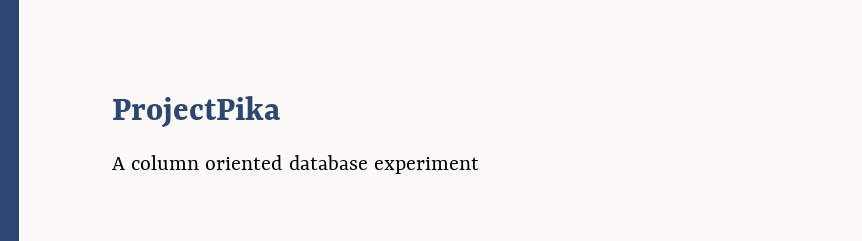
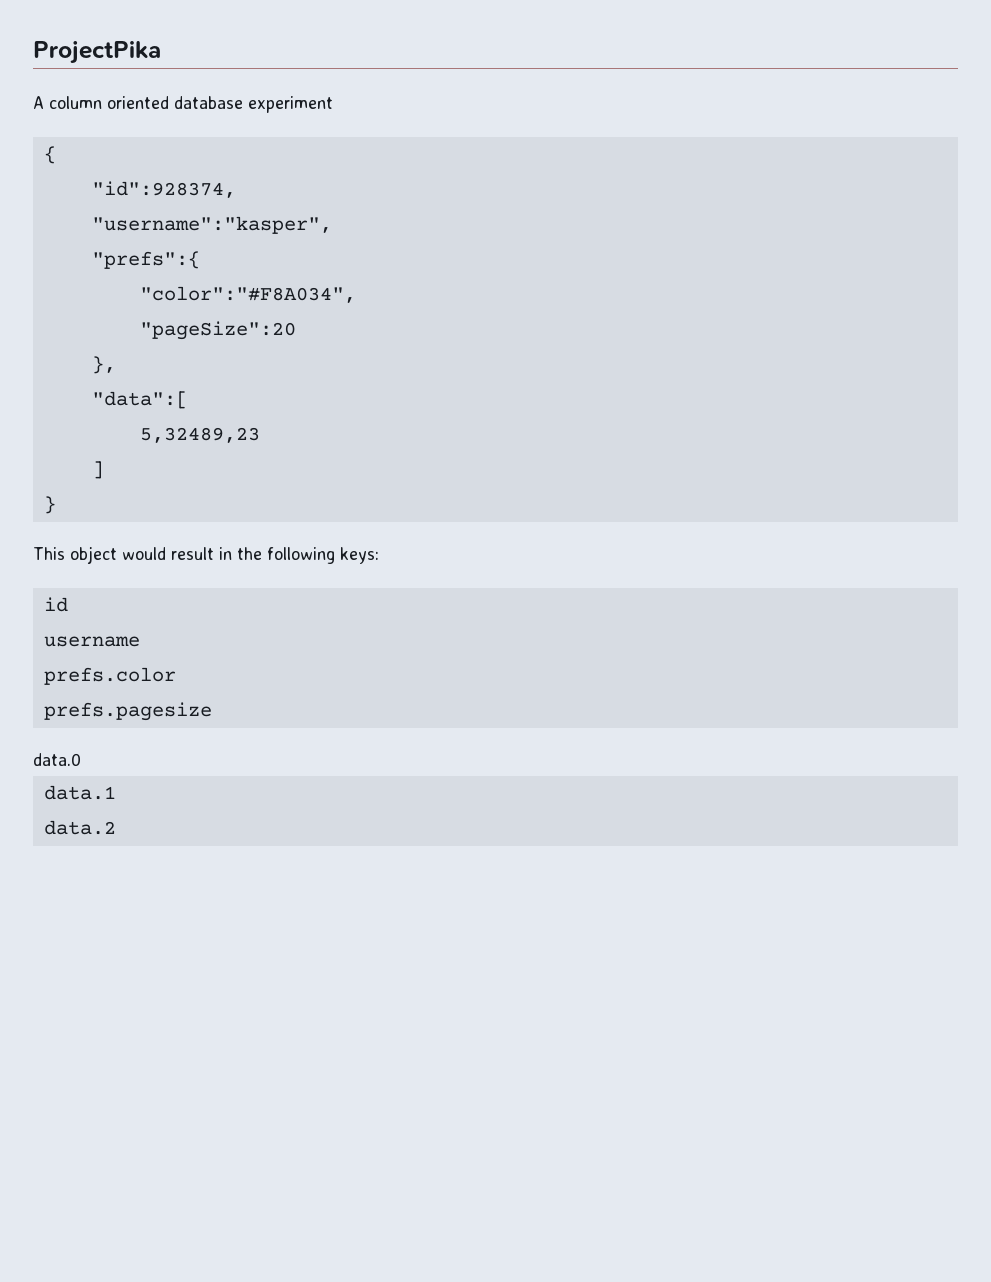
+ {
+ "id":928374,
+ "username":"kasper",
+ "prefs":{
+ "color":"#F8A034",
+ "pageSize":20
+ },
+ "data":[
+ 5,32489,23
+ ]
+ }
+ This object would result in the following keys:
+ id
+ username
+ prefs.color
+ prefs.pagesize
+ data.0
+ data.1
+ data.2

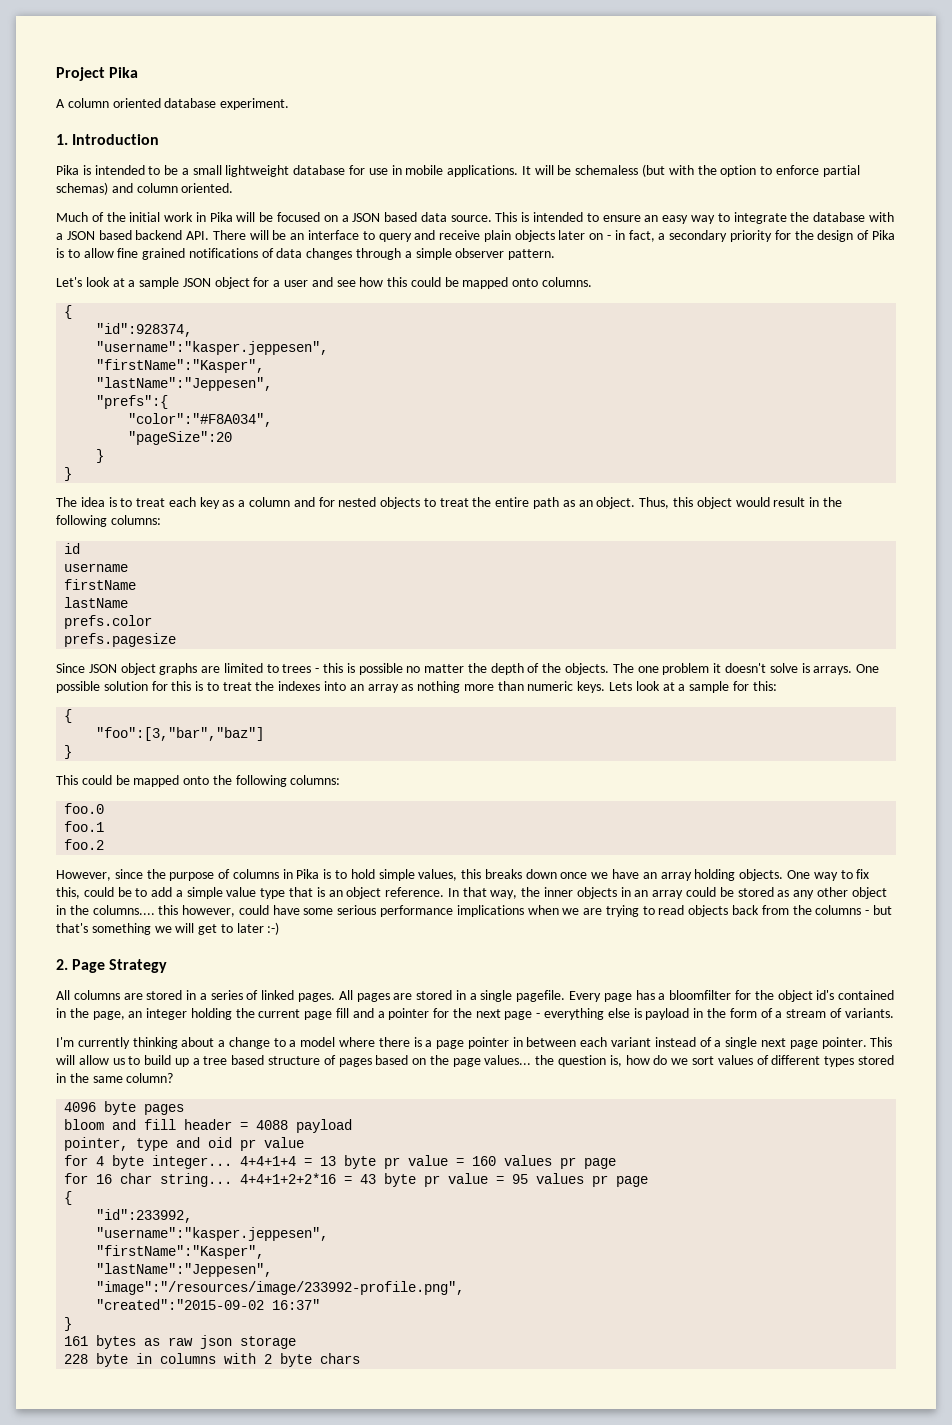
- ProjectPika
+ Project Pika
- A column oriented database experiment
+ A column oriented database experiment.
+ 1. Introduction
+ Pika is intended to be a small lightweight database for use in mobile applications. It will be schemaless (but with the option to enforce partial schemas) and column oriented.
+ Much of the initial work in Pika will be focused on a JSON based data source. This is intended to ensure an easy way to integrate the database with a JSON based backend API. There will be an interface to query and receive plain objects later on - in fact, a secondary priority for the design of Pika is to allow fine grained notifications of data changes through a simple observer pattern.
+ Let's look at a sample JSON object for a user and see how this could be mapped onto columns.
  "id":928374,
- "username":"kasper",
+ "username":"kasper.jeppesen",
+ "firstName":"Kasper",
+ "lastName":"Jeppesen",
  "pageSize":20
- },
- "data":[
- 5,32489,23
- ]
  }
- This object would result in the following keys:
+ }
+ The idea is to treat each key as a column and for nested objects to treat the entire path as an object. Thus, this object would result in the following columns:
+ firstName
+ lastName
- data.0
- data.1
- data.2
+ Since JSON object graphs are limited to trees - this is possible no matter the depth of the objects. The one problem it doesn't solve is arrays. One possible solution for this is to treat the indexes into an array as nothing more than numeric keys. Lets look at a sample for this:
+ {
+ "foo":[3,"bar","baz"]
+ }
+ This could be mapped onto the following columns:
+ foo.0
+ foo.1
+ foo.2
+ However, since the purpose of columns in Pika is to hold simple values, this breaks down once we have an array holding objects. One way to fix this, could be to add a simple value type that is an object reference. In that way, the inner objects in an array could be stored as any other object in the columns.... this however, could have some serious performance implications when we are trying to read objects back from the columns - but that's something we will get to later :-)
+ 2. Page Strategy
+ All columns are stored in a series of linked pages. All pages are stored in a single pagefile. Every page has a bloomfilter for the object id's contained in the page, an integer holding the current page fill and a pointer for the next page - everything else is payload in the form of a stream of variants.
+ I'm currently thinking about a change to a model where there is a page pointer in between each variant instead of a single next page pointer. This will allow us to build up a tree based structure of pages based on the page values... the question is, how do we sort values of different types stored in the same column?
+ 4096 byte pages
+ bloom and fill header = 4088 payload
+ pointer, type and oid pr value
+ for 4 byte integer... 4+4+1+4 = 13 byte pr value = 160 values pr page
+ for 16 char string... 4+4+1+2+2*16 = 43 byte pr value = 95 values pr page
+ {
+ "id":233992,
+ "username":"kasper.jeppesen",
+ "firstName":"Kasper",
+ "lastName":"Jeppesen",
+ "image":"/resources/image/233992-profile.png",
+ "created":"2015-09-02 16:37"
+ }
+ 161 bytes as raw json storage
+ 228 byte in columns with 2 byte chars

